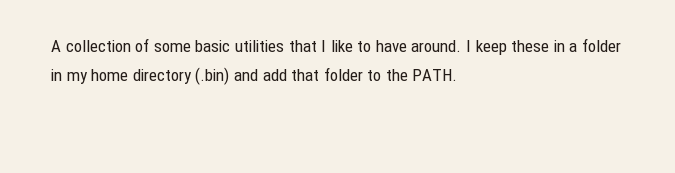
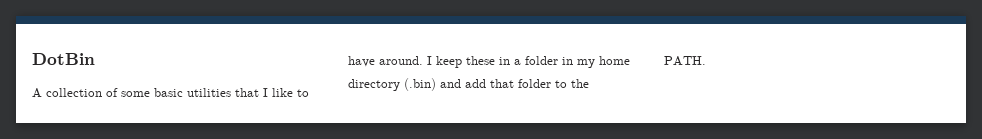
+ DotBin

